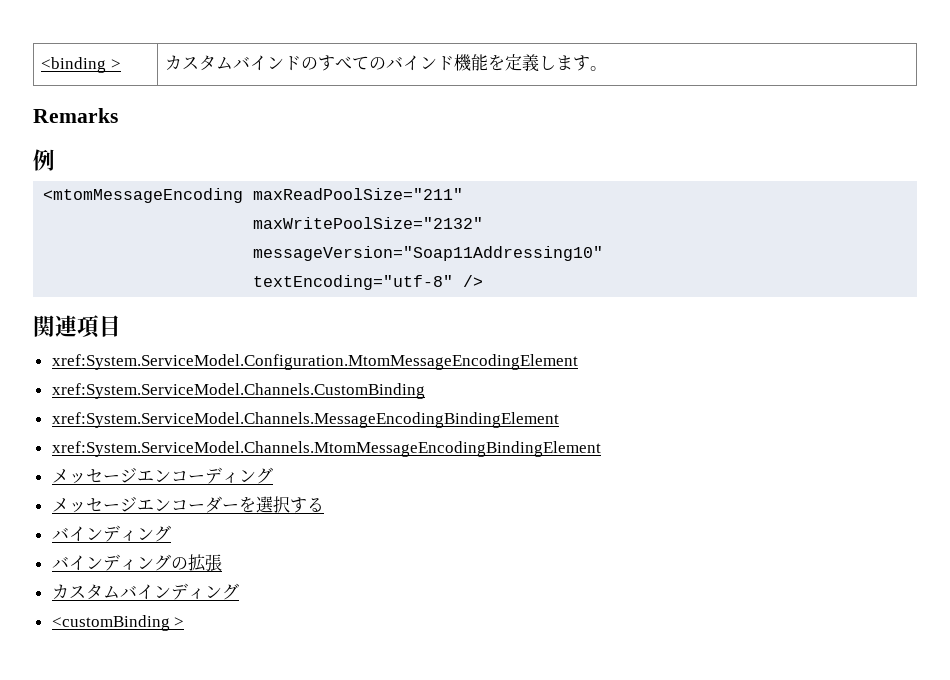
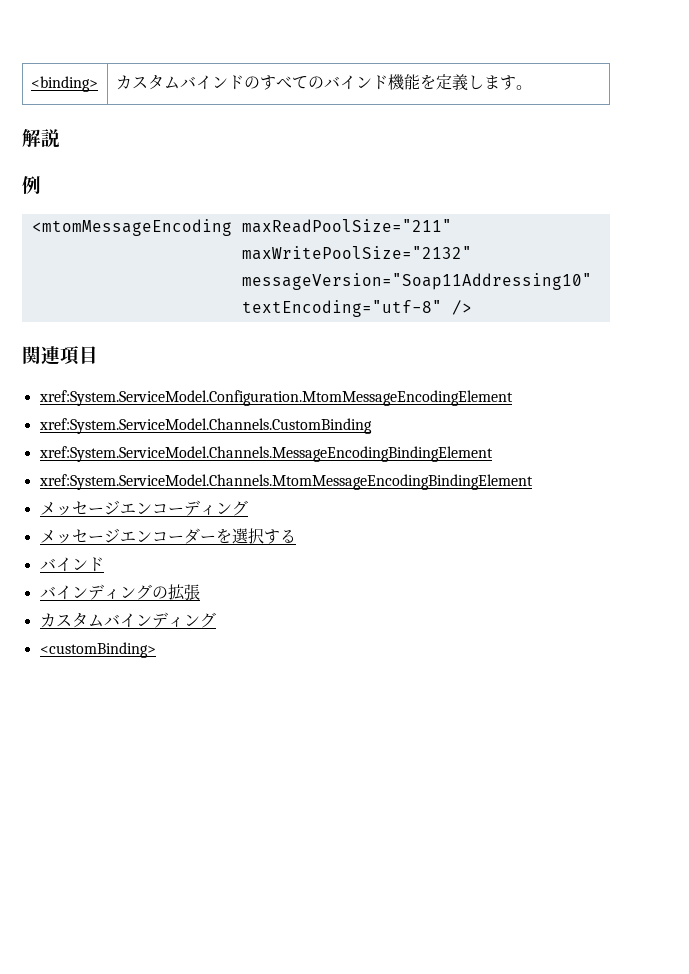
- <binding > | カスタムバインドのすべてのバインド機能を定義します。
+ <binding> | カスタムバインドのすべてのバインド機能を定義します。
- Remarks
+ 解説
  メッセージエンコーダーを選択する
- バインディング
+ バインド
- <customBinding >
+ <customBinding>

